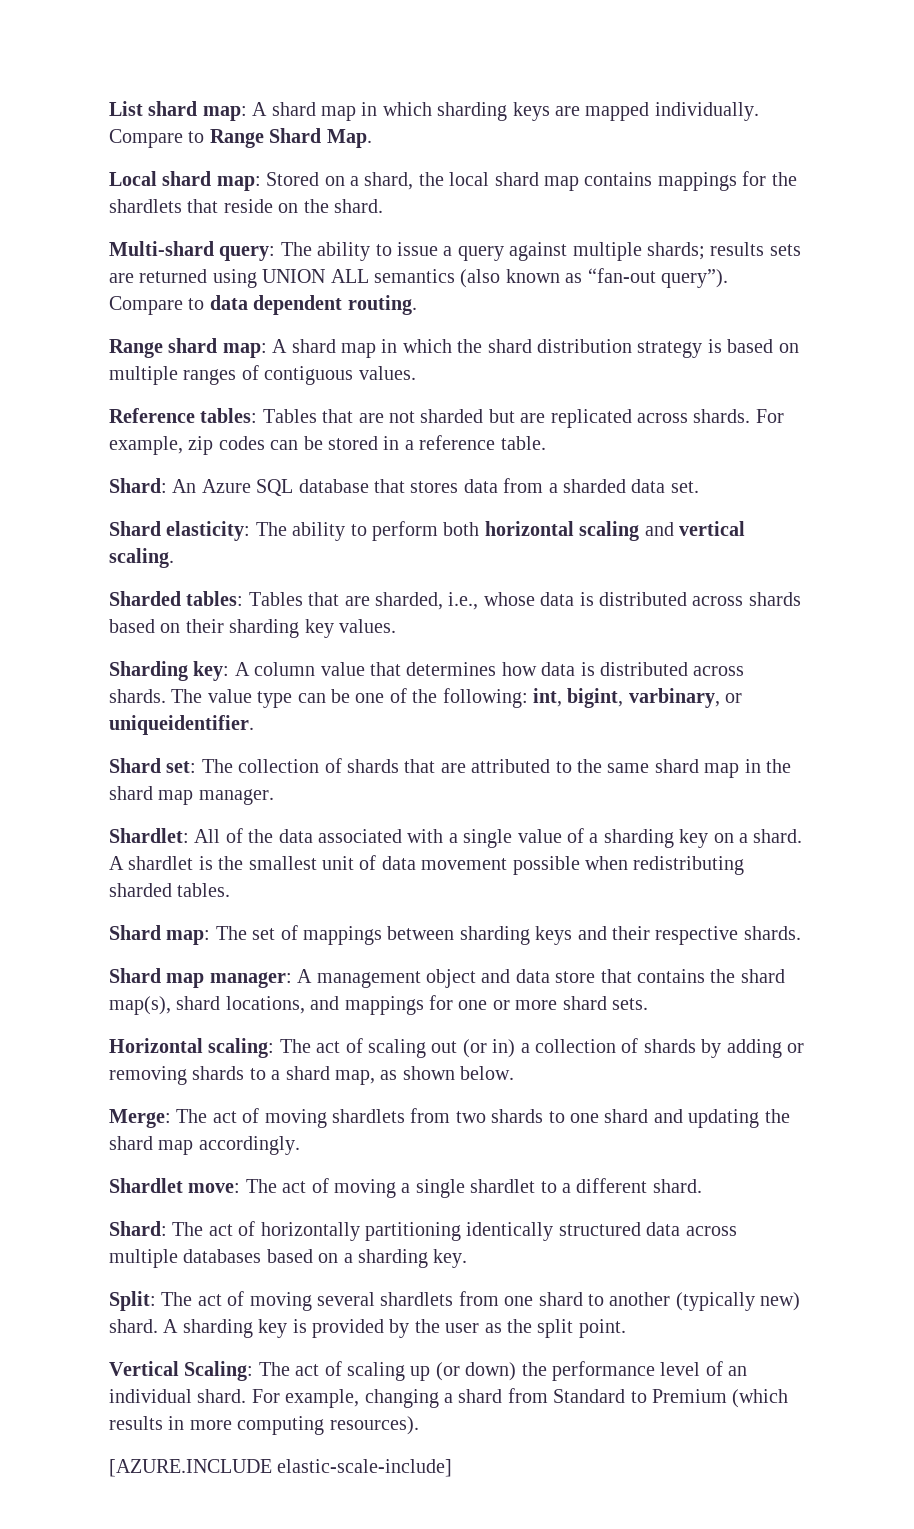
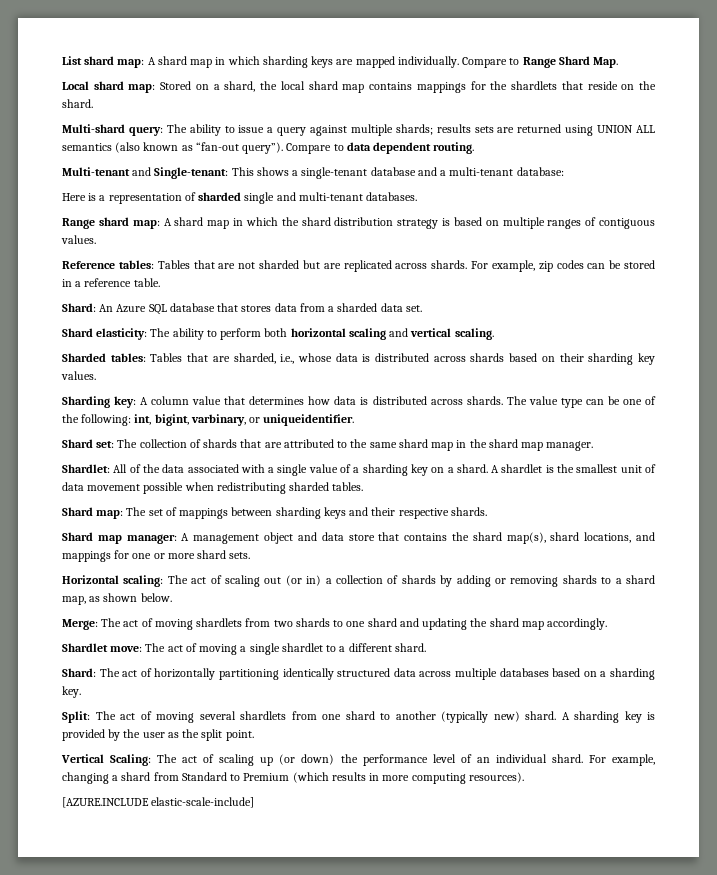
+ Multi-tenant and Single-tenant: This shows a single-tenant database and a multi-tenant database:
+ Here is a representation of sharded single and multi-tenant databases.

